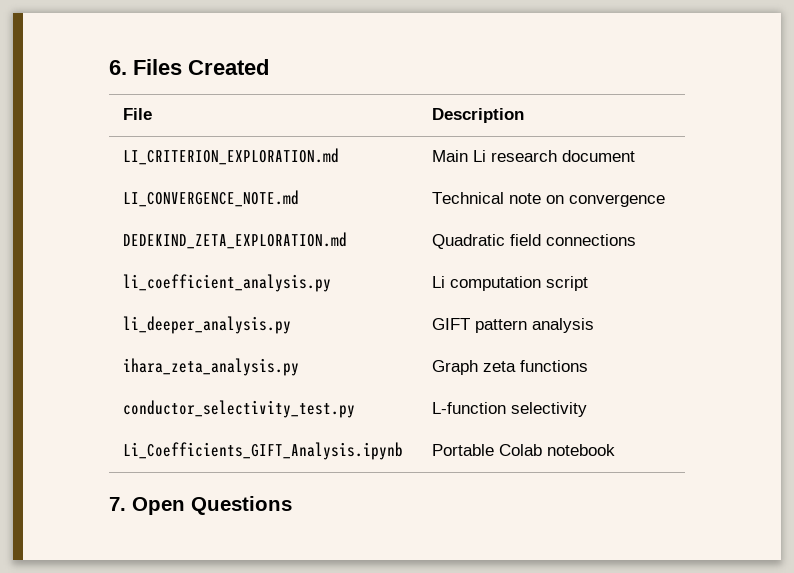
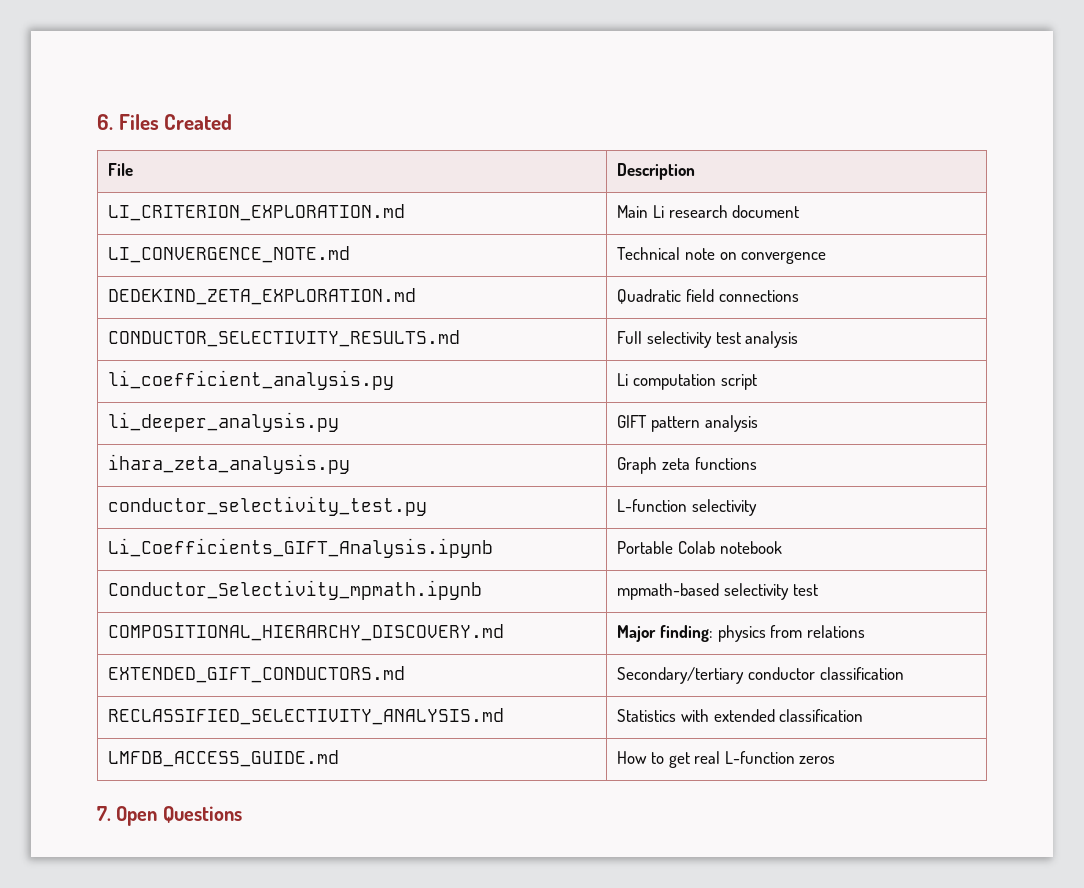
+ CONDUCTOR_SELECTIVITY_RESULTS.md | Full selectivity test analysis
+ Conductor_Selectivity_mpmath.ipynb | mpmath-based selectivity test
+ COMPOSITIONAL_HIERARCHY_DISCOVERY.md | Major finding: physics from relations
+ EXTENDED_GIFT_CONDUCTORS.md | Secondary/tertiary conductor classification
+ RECLASSIFIED_SELECTIVITY_ANALYSIS.md | Statistics with extended classification
+ LMFDB_ACCESS_GUIDE.md | How to get real L-function zeros

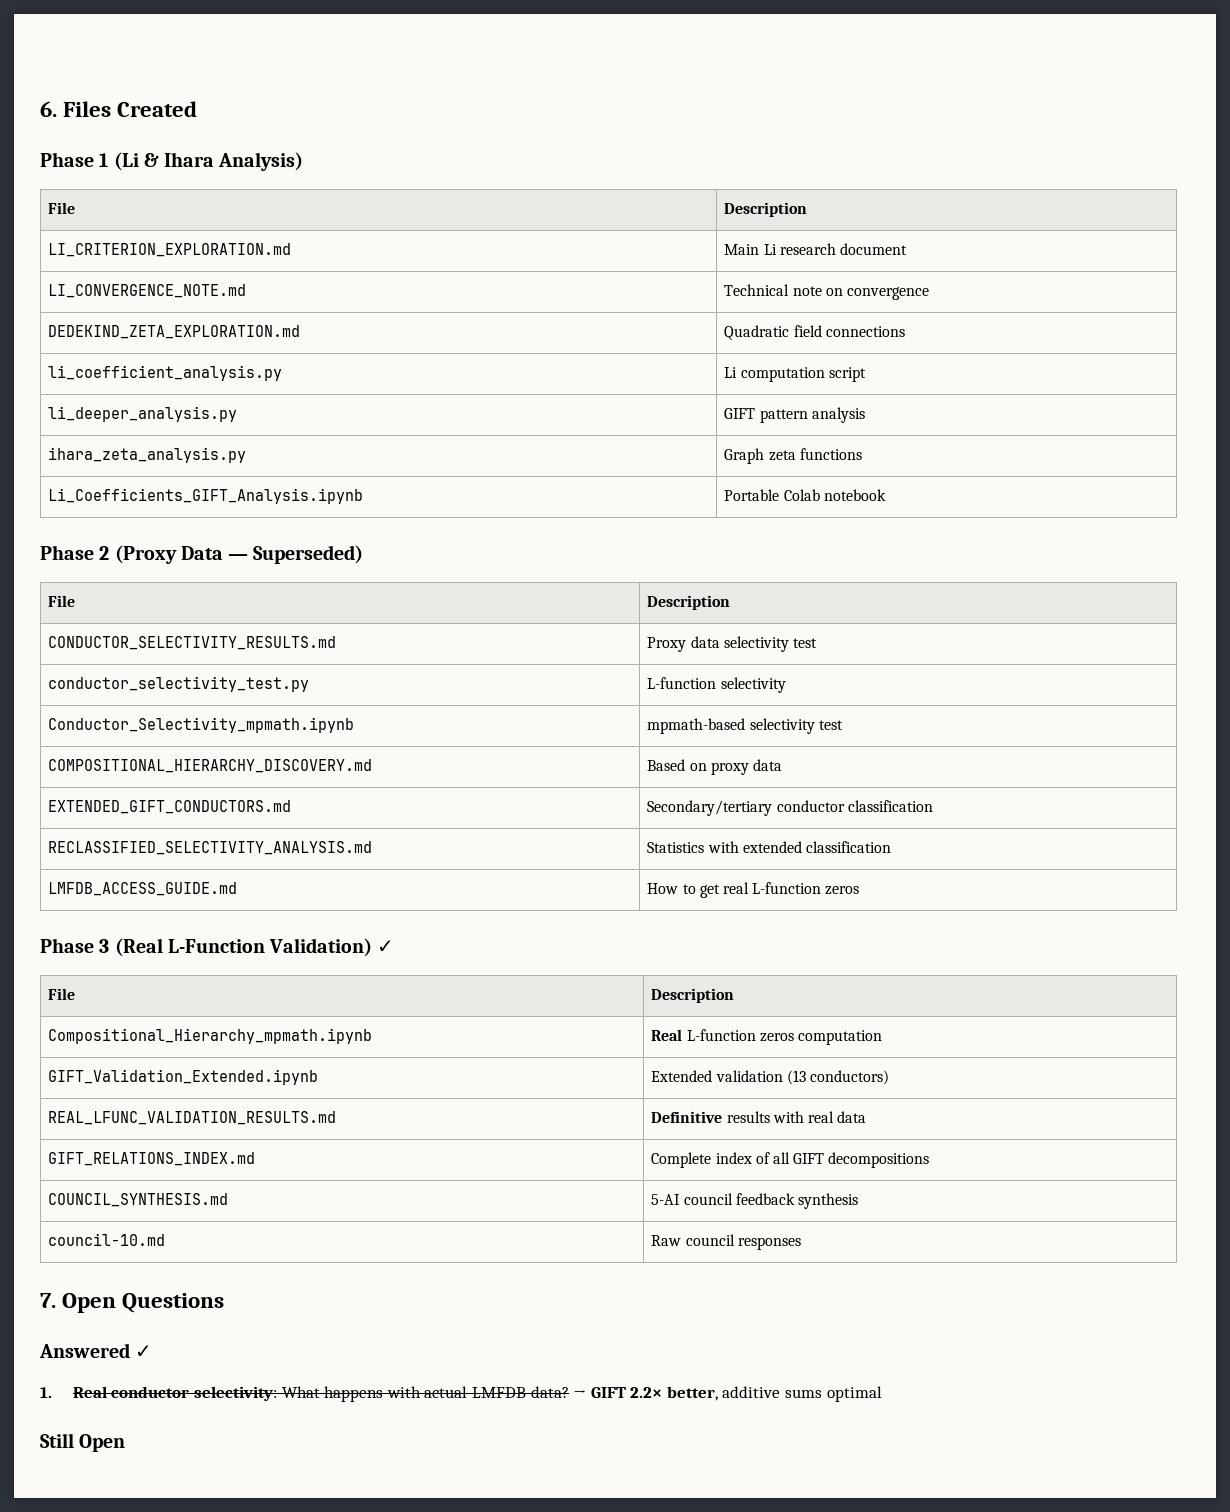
+ Phase 1 (Li & Ihara Analysis)
- CONDUCTOR_SELECTIVITY_RESULTS.md | Full selectivity test analysis
- conductor_selectivity_test.py | L-function selectivity
+ Phase 2 (Proxy Data — Superseded)
+ File | Description
+ CONDUCTOR_SELECTIVITY_RESULTS.md | Proxy data selectivity test
+ conductor_selectivity_test.py | L-function selectivity
- COMPOSITIONAL_HIERARCHY_DISCOVERY.md | Major finding: physics from relations
+ COMPOSITIONAL_HIERARCHY_DISCOVERY.md | Based on proxy data
+ Phase 3 (Real L-Function Validation) ✓
+ File | Description
+ Compositional_Hierarchy_mpmath.ipynb | Real L-function zeros computation
+ GIFT_Validation_Extended.ipynb | Extended validation (13 conductors)
+ REAL_LFUNC_VALIDATION_RESULTS.md | Definitive results with real data
+ GIFT_RELATIONS_INDEX.md | Complete index of all GIFT decompositions
+ COUNCIL_SYNTHESIS.md | 5-AI council feedback synthesis
+ council-10.md | Raw council responses
  7. Open Questions
+ Answered ✓
+ 1. Real conductor selectivity: What happens with actual LMFDB data? → GIFT 2.2× better, additive sums optimal
+ Still Open

